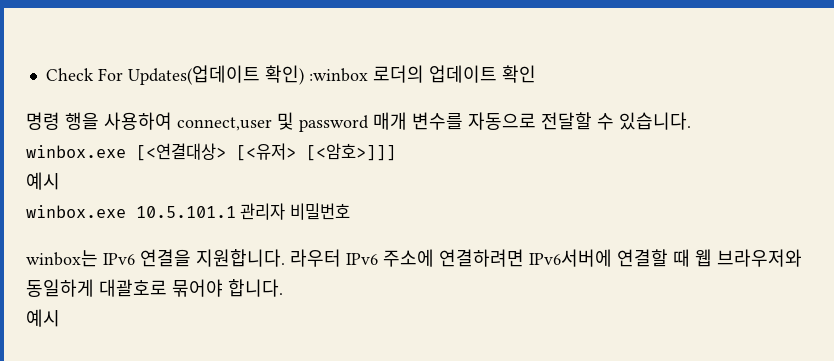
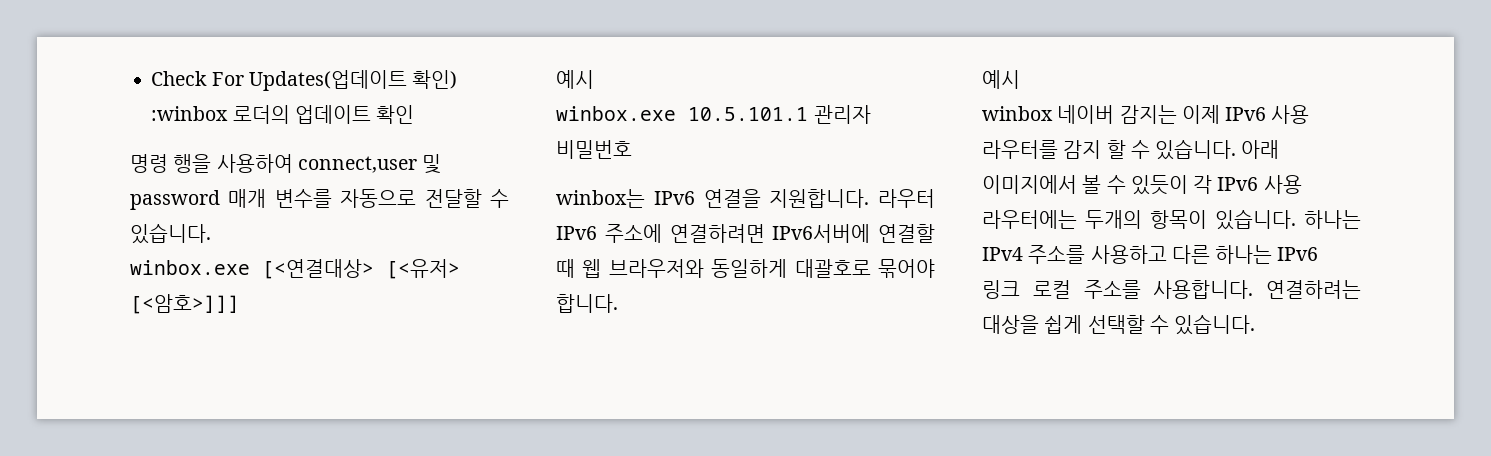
+ winbox 네이버 감지는 이제 IPv6 사용 라우터를 감지 할 수 있습니다. 아래 이미지에서 볼 수 있듯이 각 IPv6 사용 라우터에는 두개의 항목이 있습니다. 하나는 IPv4 주소를 사용하고 다른 하나는 IPv6 링크 로컬 주소를 사용합니다. 연결하려는 대상을 쉽게 선택할 수 있습니다.

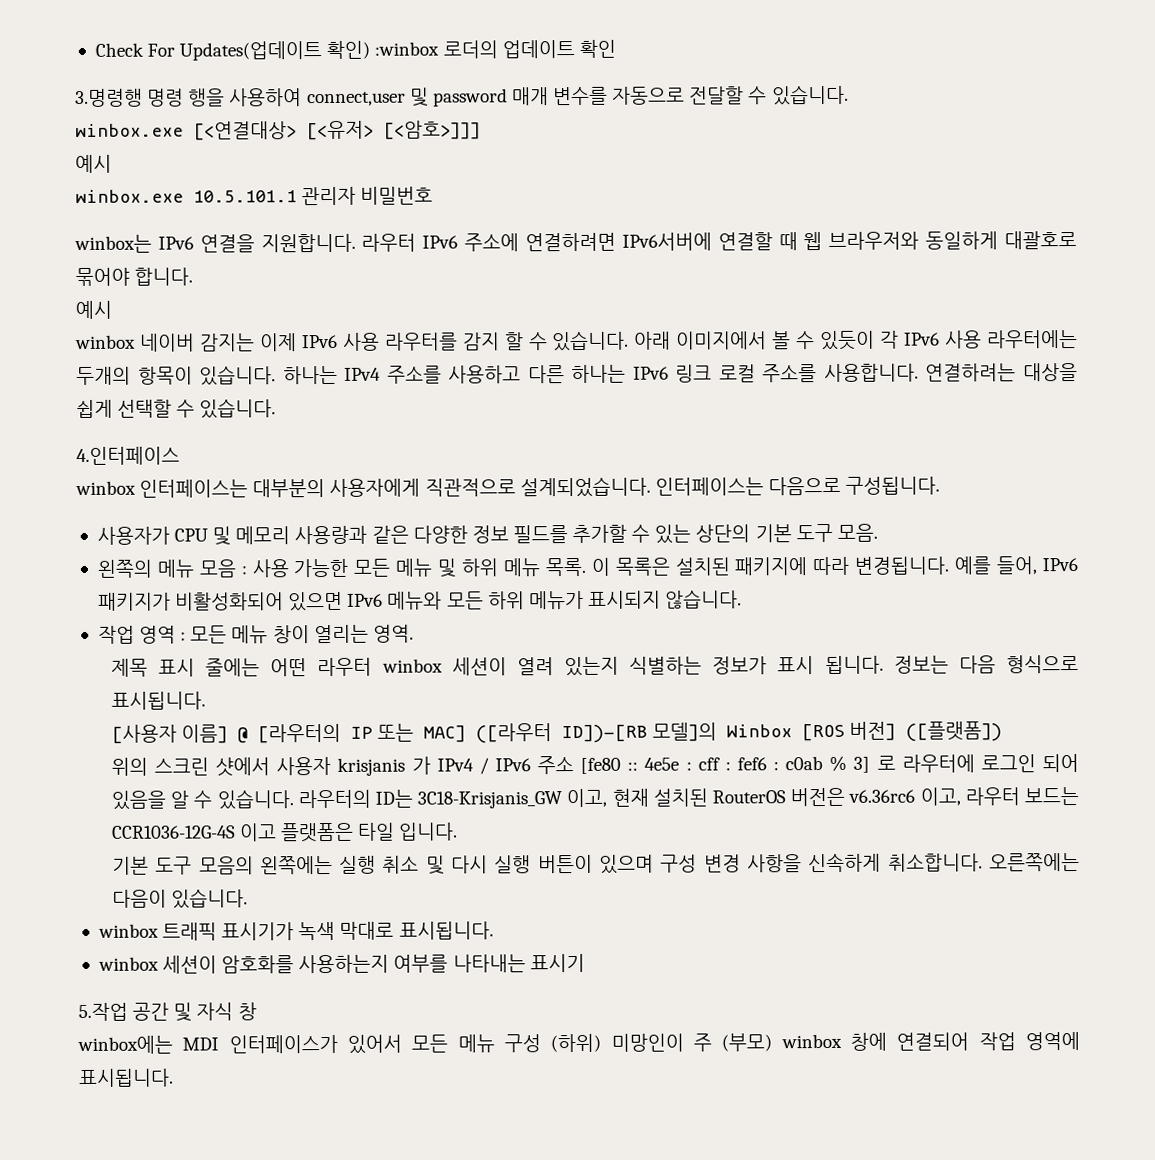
- 명령 행을 사용하여 connect,user 및 password 매개 변수를 자동으로 전달할 수 있습니다.
+ 3.명령행 명령 행을 사용하여 connect,user 및 password 매개 변수를 자동으로 전달할 수 있습니다.
+ 4.인터페이스
+ winbox 인터페이스는 대부분의 사용자에게 직관적으로 설계되었습니다. 인터페이스는 다음으로 구성됩니다.
+ 사용자가 CPU 및 메모리 사용량과 같은 다양한 정보 필드를 추가할 수 있는 상단의 기본 도구 모음.
+ 왼쪽의 메뉴 모음 : 사용 가능한 모든 메뉴 및 하위 메뉴 목록. 이 목록은 설치된 패키지에 따라 변경됩니다. 예를 들어, IPv6 패키지가 비활성화되어 있으면 IPv6 메뉴와 모든 하위 메뉴가 표시되지 않습니다.
+ 작업 영역 : 모든 메뉴 창이 열리는 영역.
+ 제목 표시 줄에는 어떤 라우터 winbox 세션이 열려 있는지 식별하는 정보가 표시 됩니다. 정보는 다음 형식으로 표시됩니다.
+ [사용자 이름] @ [라우터의 IP 또는 MAC] ([라우터 ID])-[RB 모델]의 Winbox [ROS 버전] ([플랫폼])
+ 위의 스크린 샷에서 사용자 krisjanis 가 IPv4 / IPv6 주소 [fe80 :: 4e5e : cff : fef6 : c0ab % 3] 로 라우터에 로그인 되어 있음을 알 수 있습니다. 라우터의 ID는 3C18-Krisjanis_GW 이고, 현재 설치된 RouterOS 버전은 v6.36rc6 이고, 라우터 보드는 CCR1036-12G-4S 이고 플랫폼은 타일 입니다.
+ 기본 도구 모음의 왼쪽에는 실행 취소 및 다시 실행 버튼이 있으며 구성 변경 사항을 신속하게 취소합니다. 오른쪽에는 다음이 있습니다.
+ winbox 트래픽 표시기가 녹색 막대로 표시됩니다.
+ winbox 세션이 암호화를 사용하는지 여부를 나타내는 표시기
+ 5.작업 공간 및 자식 창
+ winbox에는 MDI 인터페이스가 있어서 모든 메뉴 구성 (하위) 미망인이 주 (부모) winbox 창에 연결되어 작업 영역에 표시됩니다.

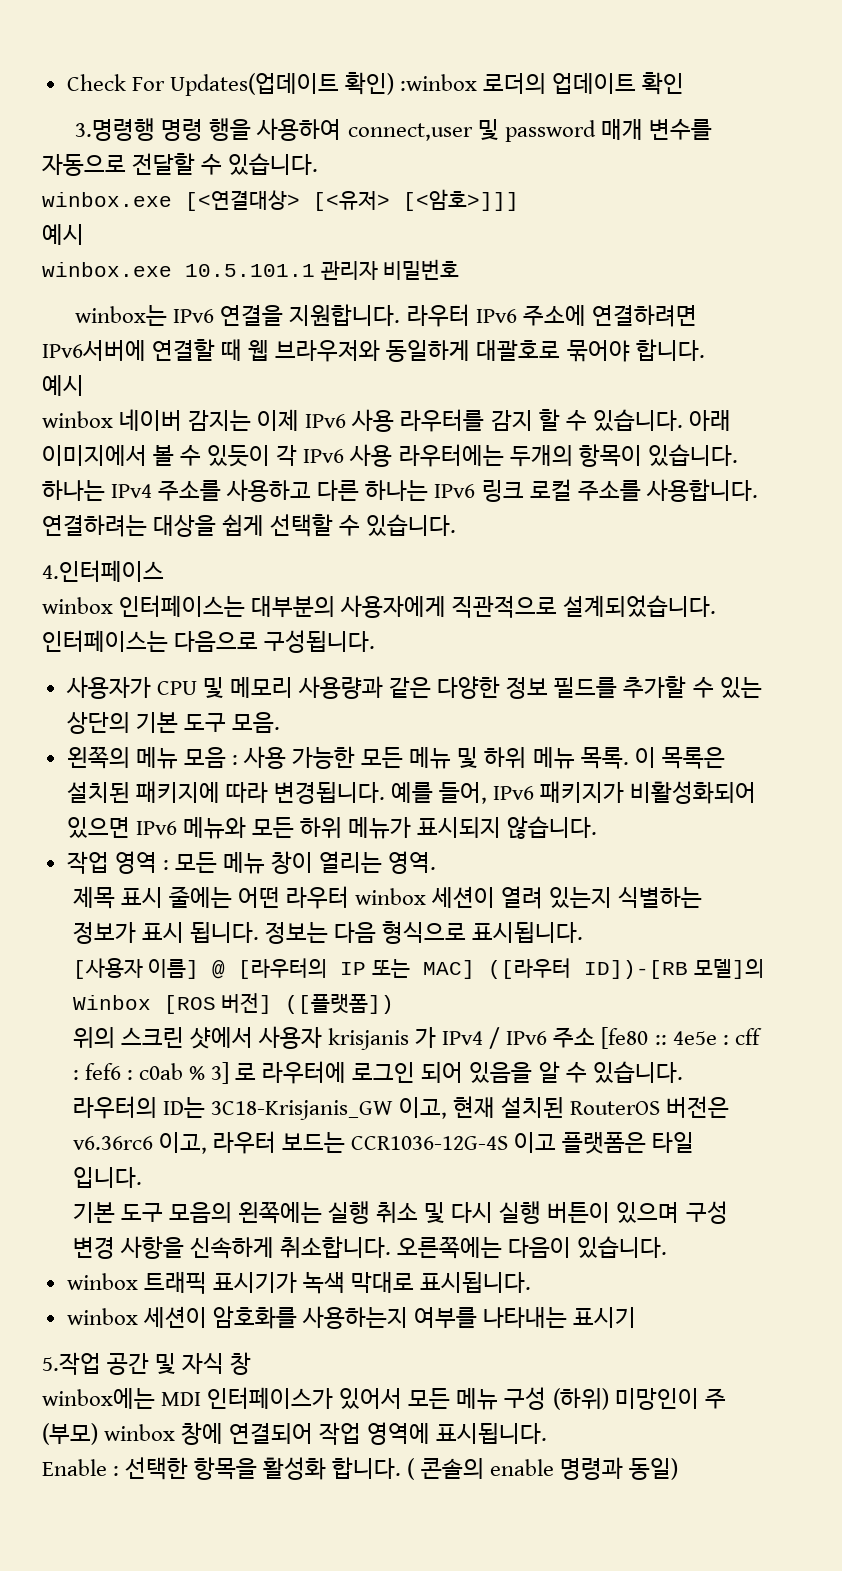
+ Enable : 선택한 항목을 활성화 합니다. ( 콘솔의 enable 명령과 동일)

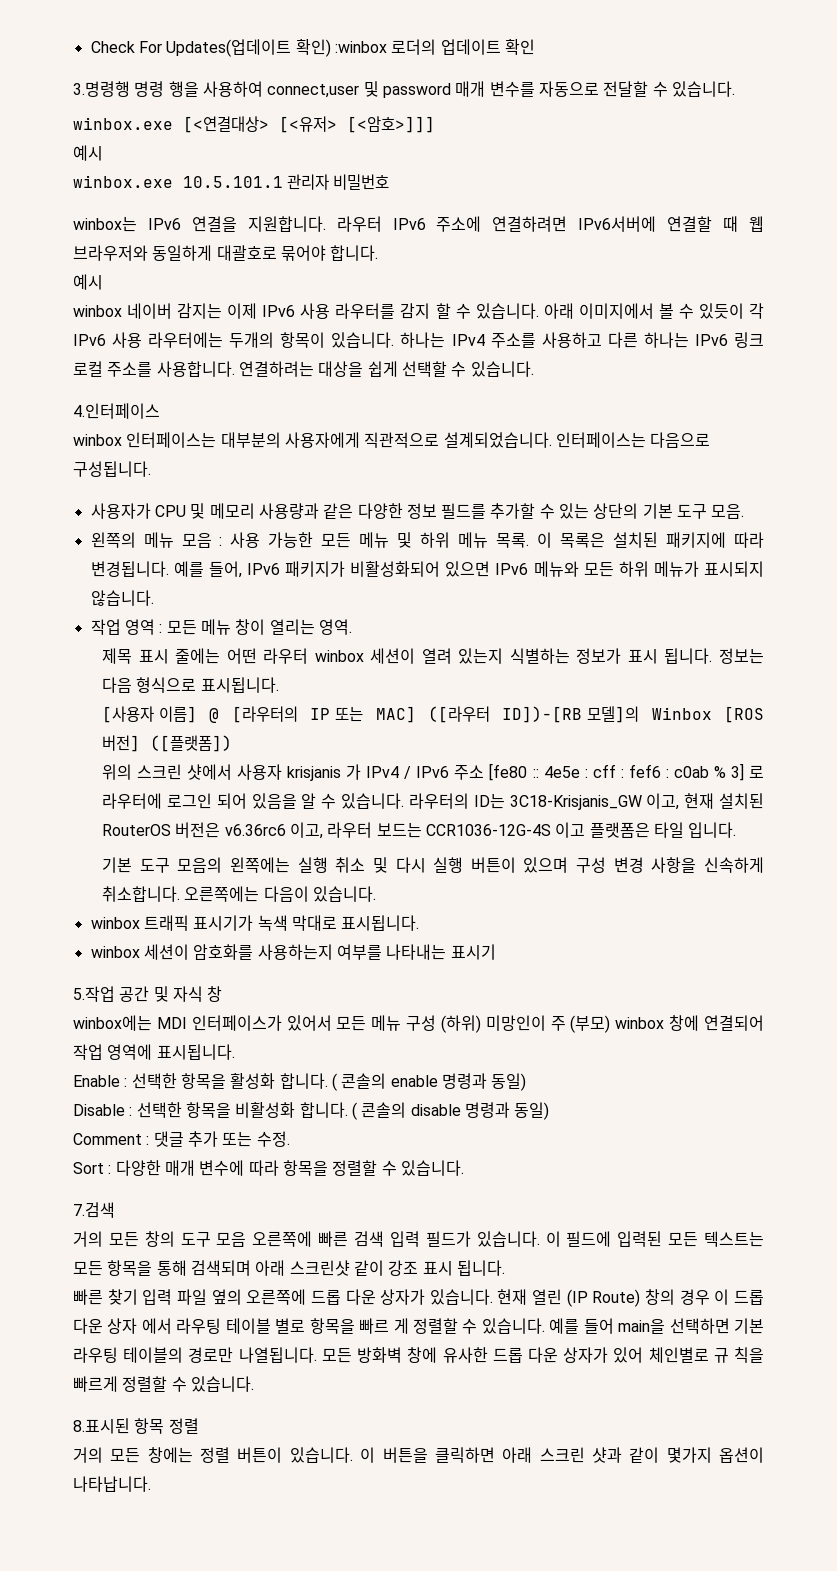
+ Disable : 선택한 항목을 비활성화 합니다. ( 콘솔의 disable 명령과 동일)
+ Comment : 댓글 추가 또는 수정.
+ Sort : 다양한 매개 변수에 따라 항목을 정렬할 수 있습니다.
+ 7.검색
+ 거의 모든 창의 도구 모음 오른쪽에 빠른 검색 입력 필드가 있습니다. 이 필드에 입력된 모든 텍스트는 모든 항목을 통해 검색되며 아래 스크린샷 같이 강조 표시 됩니다.
+ 빠른 찾기 입력 파일 옆의 오른쪽에 드롭 다운 상자가 있습니다. 현재 열린 (IP Route) 창의 경우 이 드롭 다운 상자 에서 라우팅 테이블 별로 항목을 빠르 게 정렬할 수 있습니다. 예를 들어 main을 선택하면 기본 라우팅 테이블의 경로만 나열됩니다. 모든 방화벽 창에 유사한 드롭 다운 상자가 있어 체인별로 규 칙을 빠르게 정렬할 수 있습니다.
+ 8.표시된 항목 정렬
+ 거의 모든 창에는 정렬 버튼이 있습니다. 이 버튼을 클릭하면 아래 스크린 샷과 같이 몇가지 옵션이 나타납니다.

